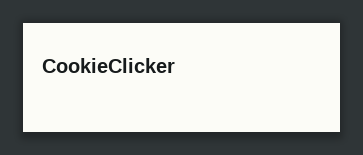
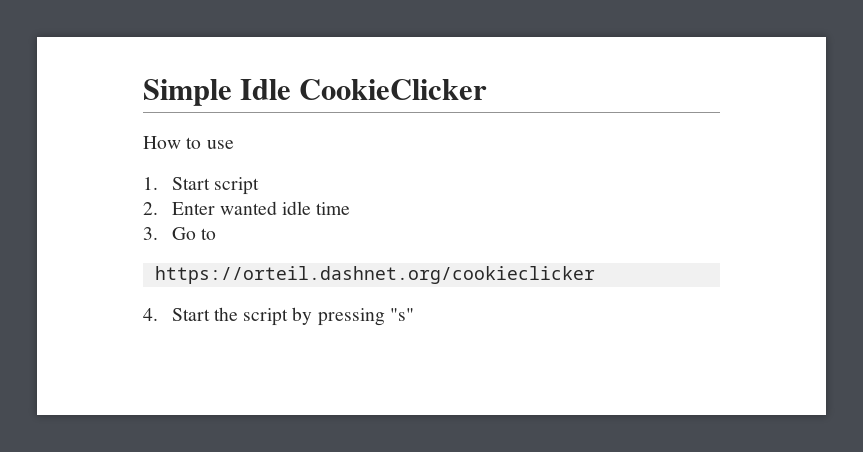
- CookieClicker
+ Simple Idle CookieClicker
+ How to use
+ 1. Start script
+ 2. Enter wanted idle time
+ 3. Go to
+ https://orteil.dashnet.org/cookieclicker
+ 4. Start the script by pressing "s"

